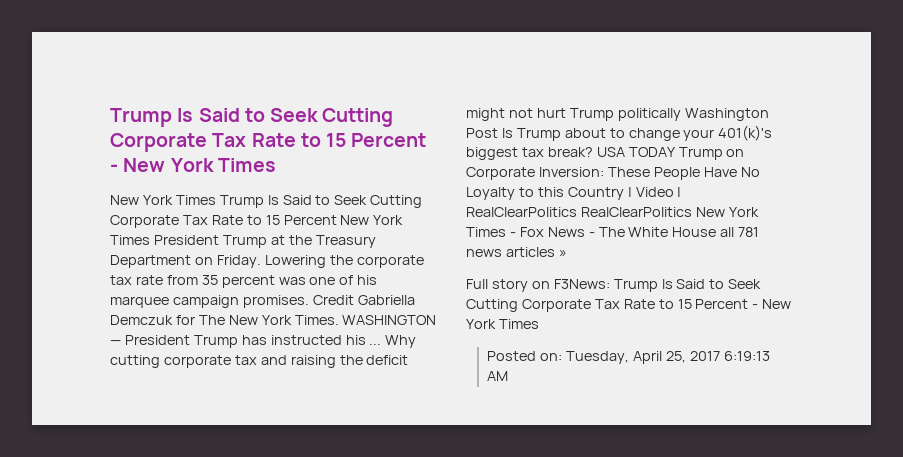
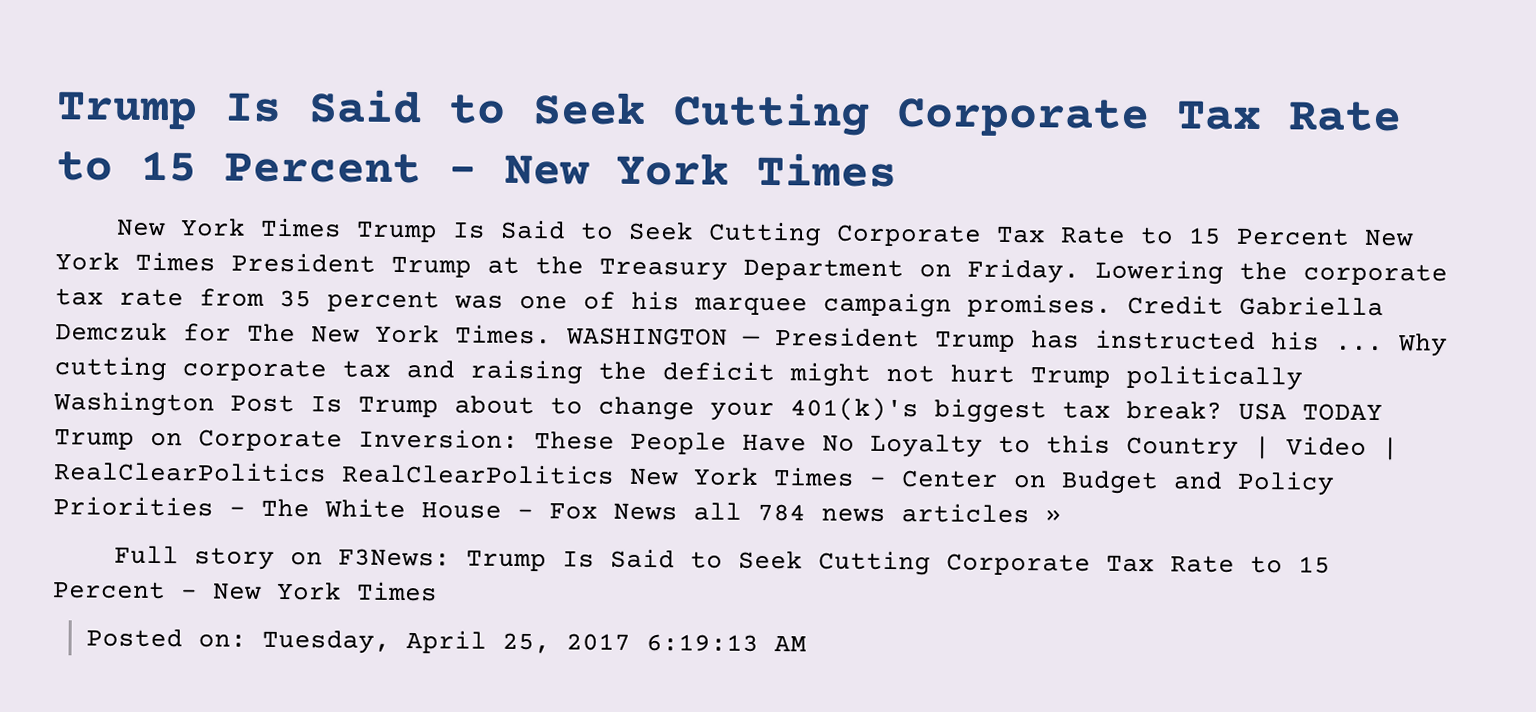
- USA TODAY Trump on Corporate Inversion: These People Have No Loyalty to this Country | Video | RealClearPolitics RealClearPolitics New York Times - Fox News - The White House all 781 news articles »
+ USA TODAY Trump on Corporate Inversion: These People Have No Loyalty to this Country | Video | RealClearPolitics RealClearPolitics New York Times - Center on Budget and Policy Priorities - The White House - Fox News all 784 news articles »

